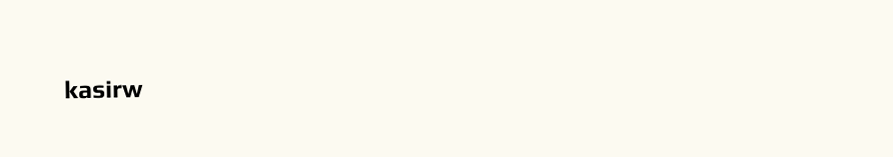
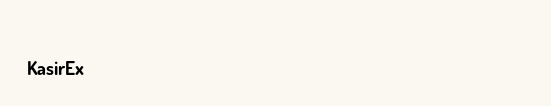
- kasirw
+ KasirEx

